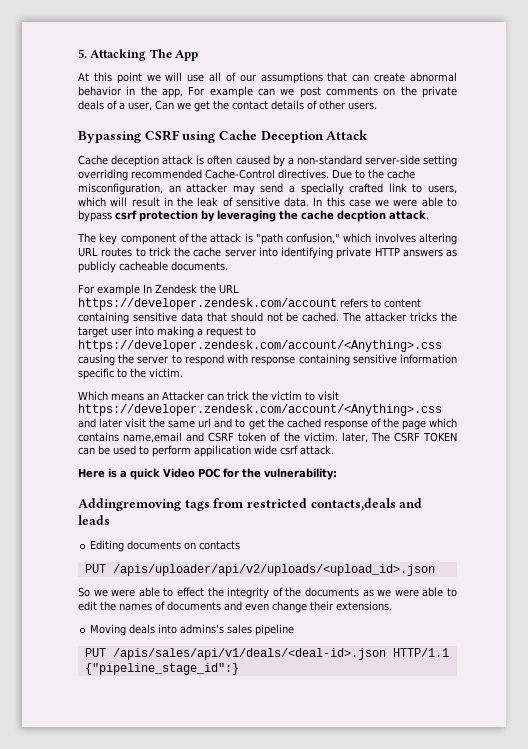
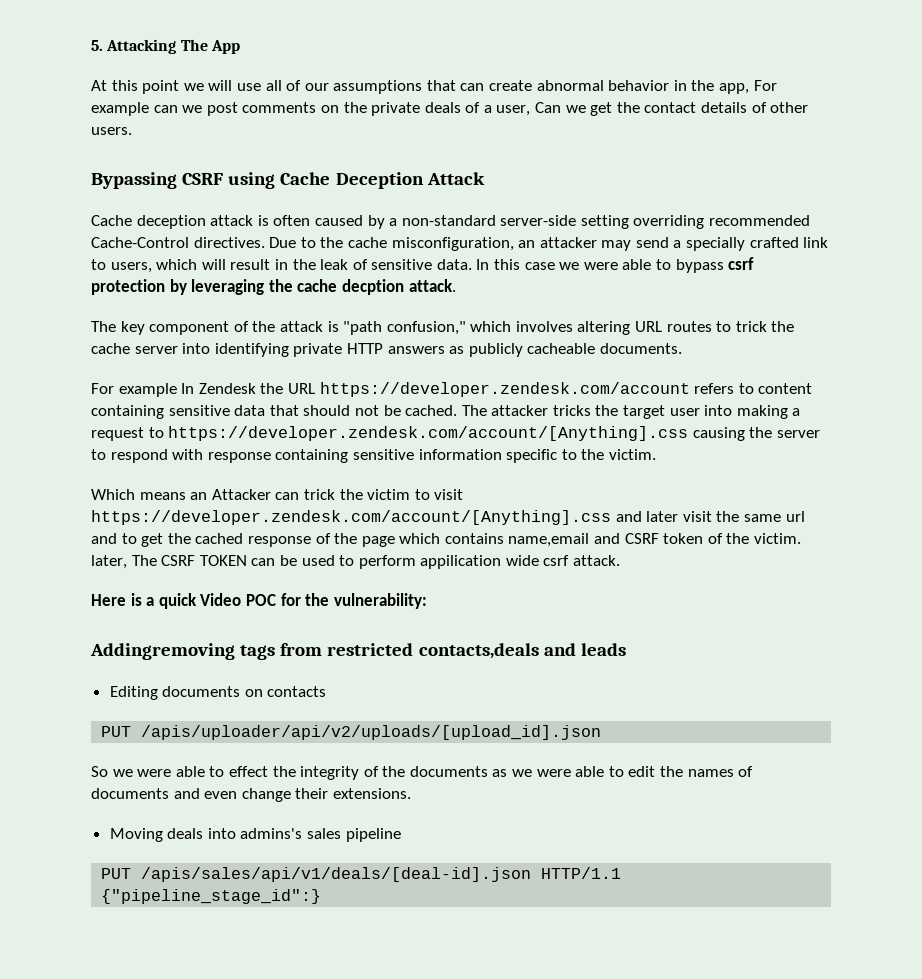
- The attacker tricks the target user into making a request to https://developer.zendesk.com/account/<Anything>.css causing the server to respond with response containing sensitive information specific to the victim.
+ The attacker tricks the target user into making a request to https://developer.zendesk.com/account/[Anything].css causing the server to respond with response containing sensitive information specific to the victim.
- Which means an Attacker can trick the victim to visit https://developer.zendesk.com/account/<Anything>.css and later visit the same url and to get the cached response of the page which contains name,email and CSRF token of the victim. later, The CSRF TOKEN can be used to perform appilication wide csrf attack.
+ Which means an Attacker can trick the victim to visit https://developer.zendesk.com/account/[Anything].css and later visit the same url and to get the cached response of the page which contains name,email and CSRF token of the victim. later, The CSRF TOKEN can be used to perform appilication wide csrf attack.
- PUT /apis/uploader/api/v2/uploads/<upload_id>.json
+ PUT /apis/uploader/api/v2/uploads/[upload_id].json
- PUT /apis/sales/api/v1/deals/<deal-id>.json HTTP/1.1
+ PUT /apis/sales/api/v1/deals/[deal-id].json HTTP/1.1

